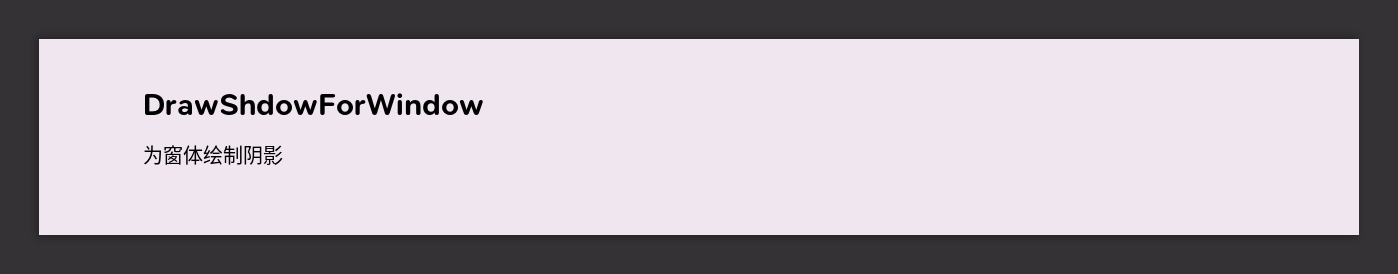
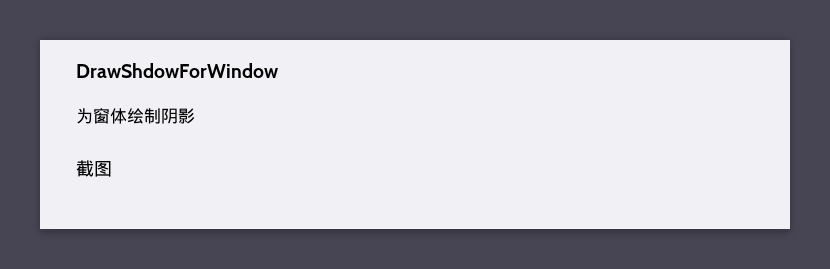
+ 截图

